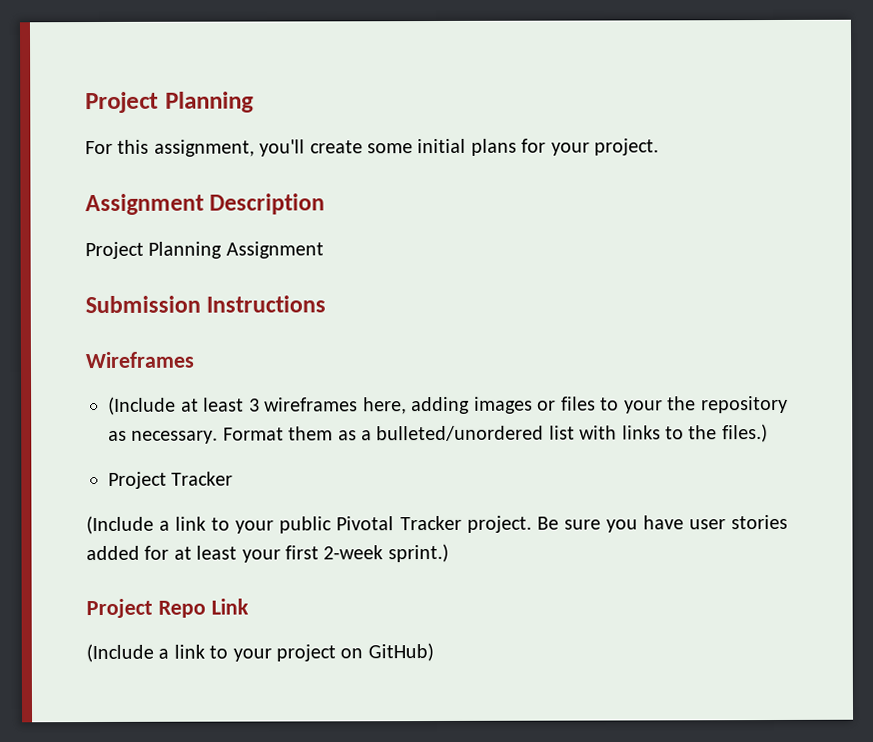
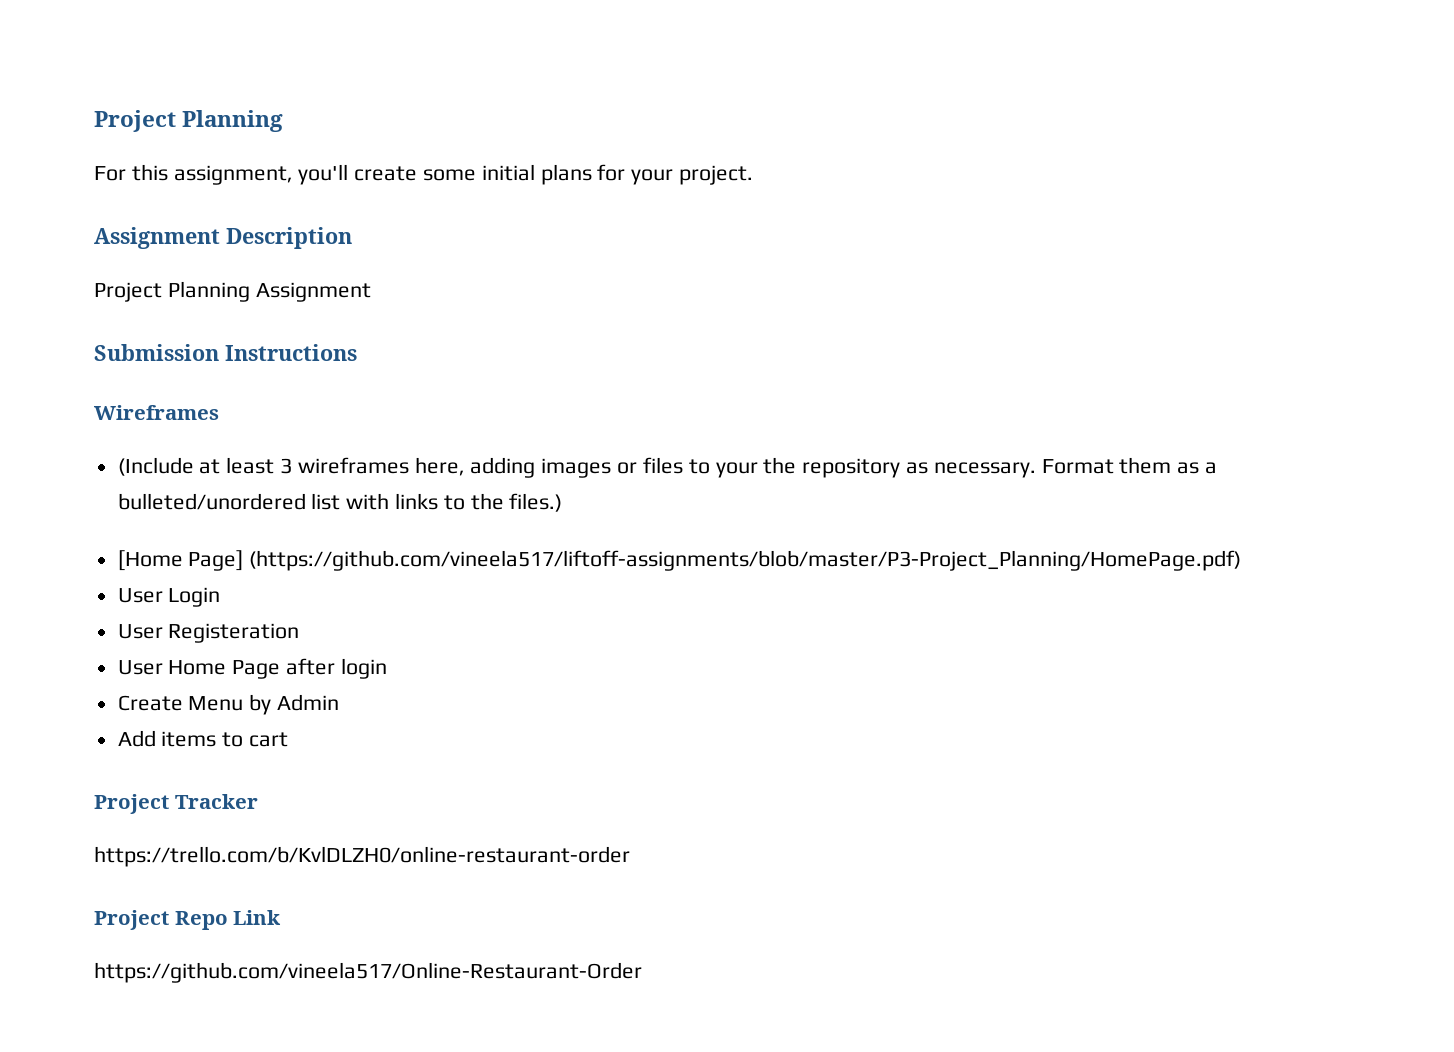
+ [Home Page] (https://github.com/vineela517/liftoff-assignments/blob/master/P3-Project_Planning/HomePage.pdf)
+ User Login
+ User Registeration
+ User Home Page after login
+ Create Menu by Admin
+ Add items to cart
  Project Tracker
- (Include a link to your public Pivotal Tracker project. Be sure you have user stories added for at least your first 2-week sprint.)
+ https://trello.com/b/KvlDLZH0/online-restaurant-order
  Project Repo Link
- (Include a link to your project on GitHub)
+ https://github.com/vineela517/Online-Restaurant-Order

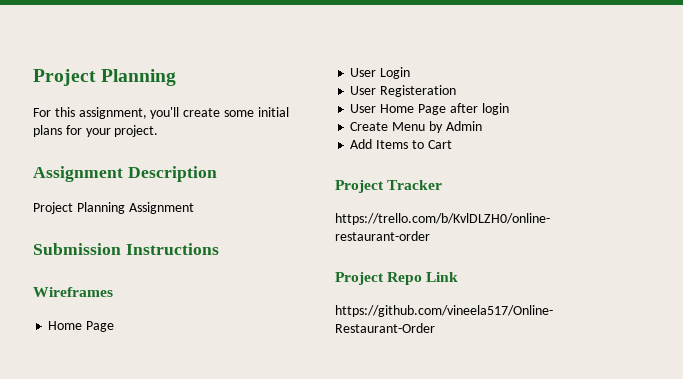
  Wireframes
- (Include at least 3 wireframes here, adding images or files to your the repository as necessary. Format them as a bulleted/unordered list with links to the files.)
- [Home Page] (https://github.com/vineela517/liftoff-assignments/blob/master/P3-Project_Planning/HomePage.pdf)
+ Home Page
- Add items to cart
+ Add Items to Cart

